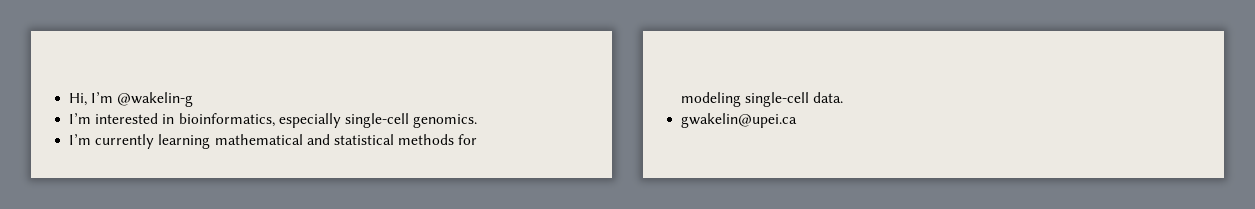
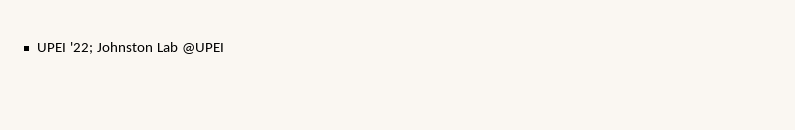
- Hi, I’m @wakelin-g
- I’m interested in bioinformatics, especially single-cell genomics.
- I’m currently learning mathematical and statistical methods for modeling single-cell data.
- gwakelin@upei.ca
+ UPEI '22; Johnston Lab @UPEI

